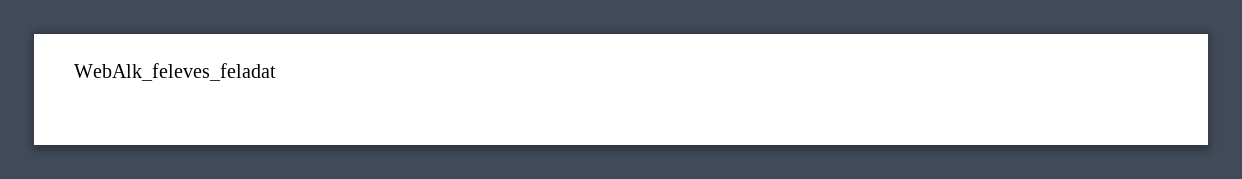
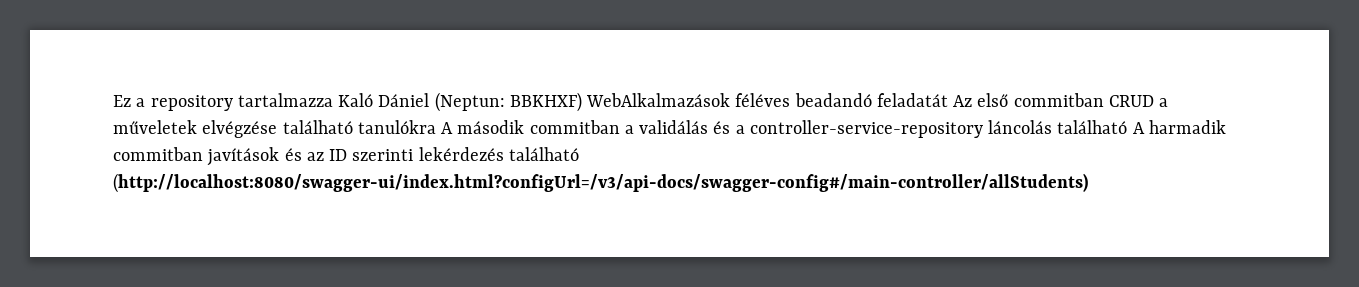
- WebAlk_feleves_feladat
+ Ez a repository tartalmazza Kaló Dániel (Neptun: BBKHXF) WebAlkalmazások féléves beadandó feladatát Az első commitban CRUD a műveletek elvégzése található tanulókra A második commitban a validálás és a controller-service-repository láncolás található A harmadik commitban javítások és az ID szerinti lekérdezés található (http://localhost:8080/swagger-ui/index.html?configUrl=/v3/api-docs/swagger-config#/main-controller/allStudents)

